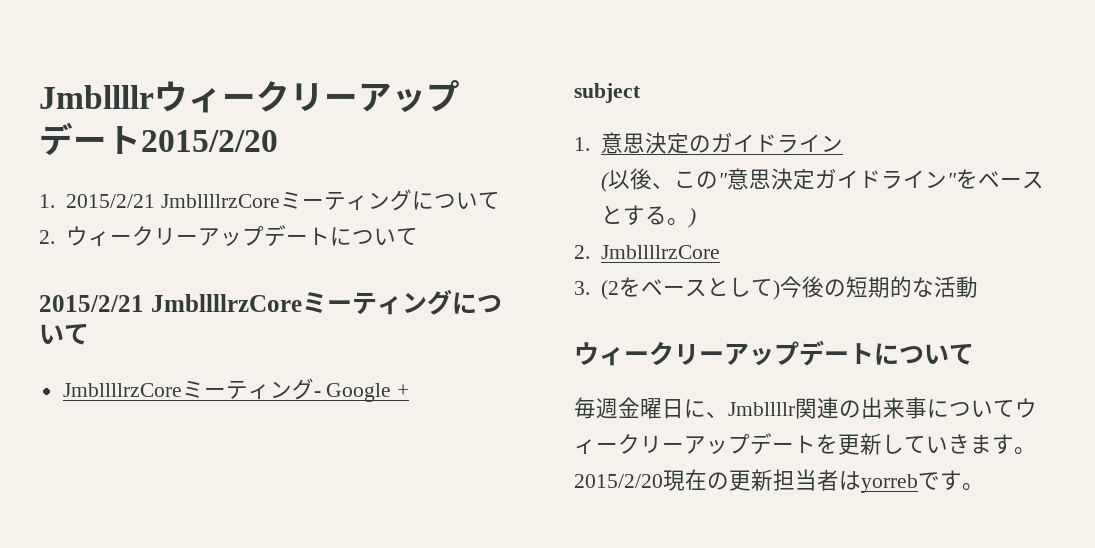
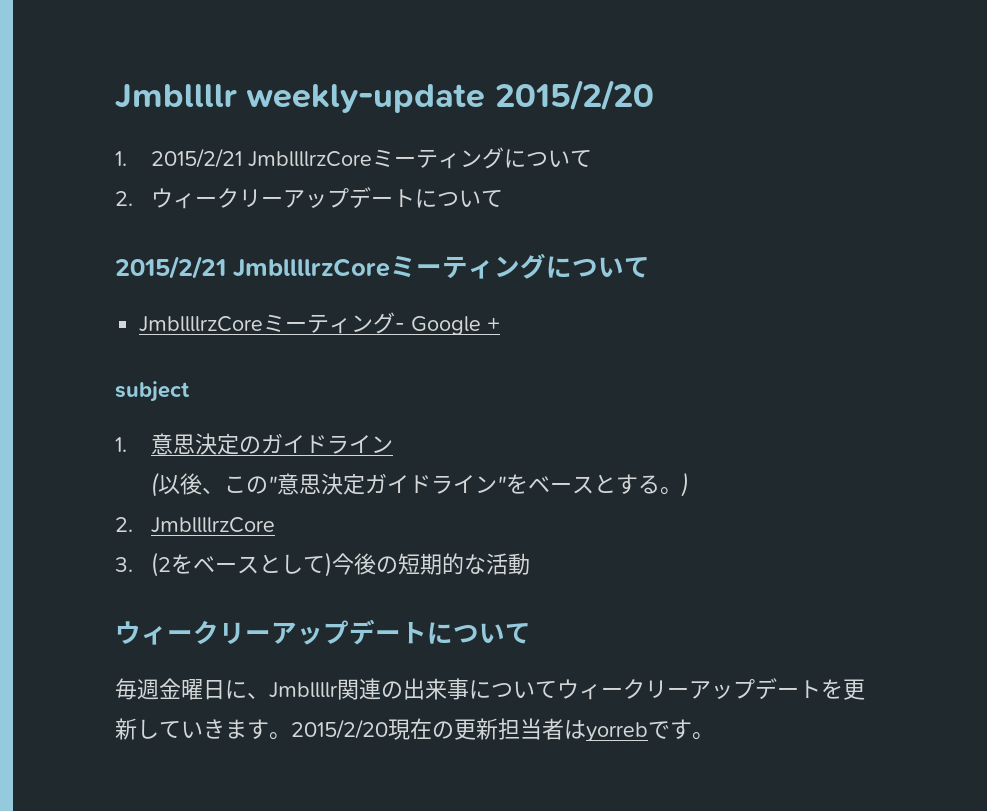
- Jmbllllrウィークリーアップデート2015/2/20
+ Jmbllllr weekly-update 2015/2/20

